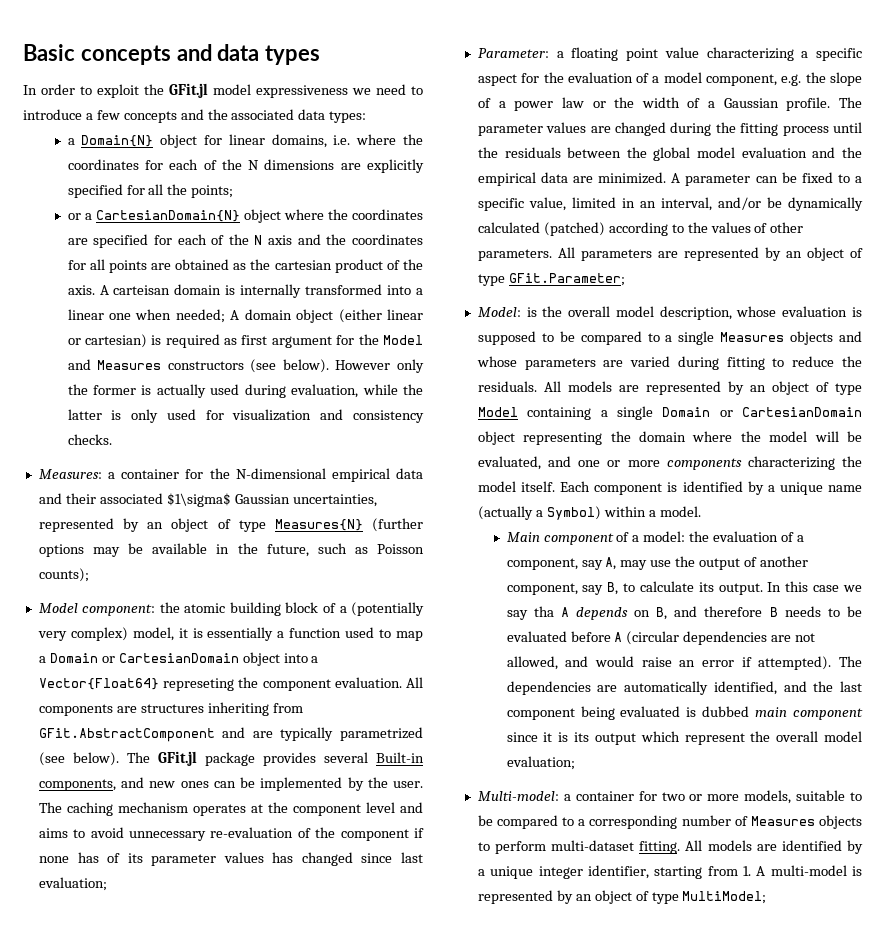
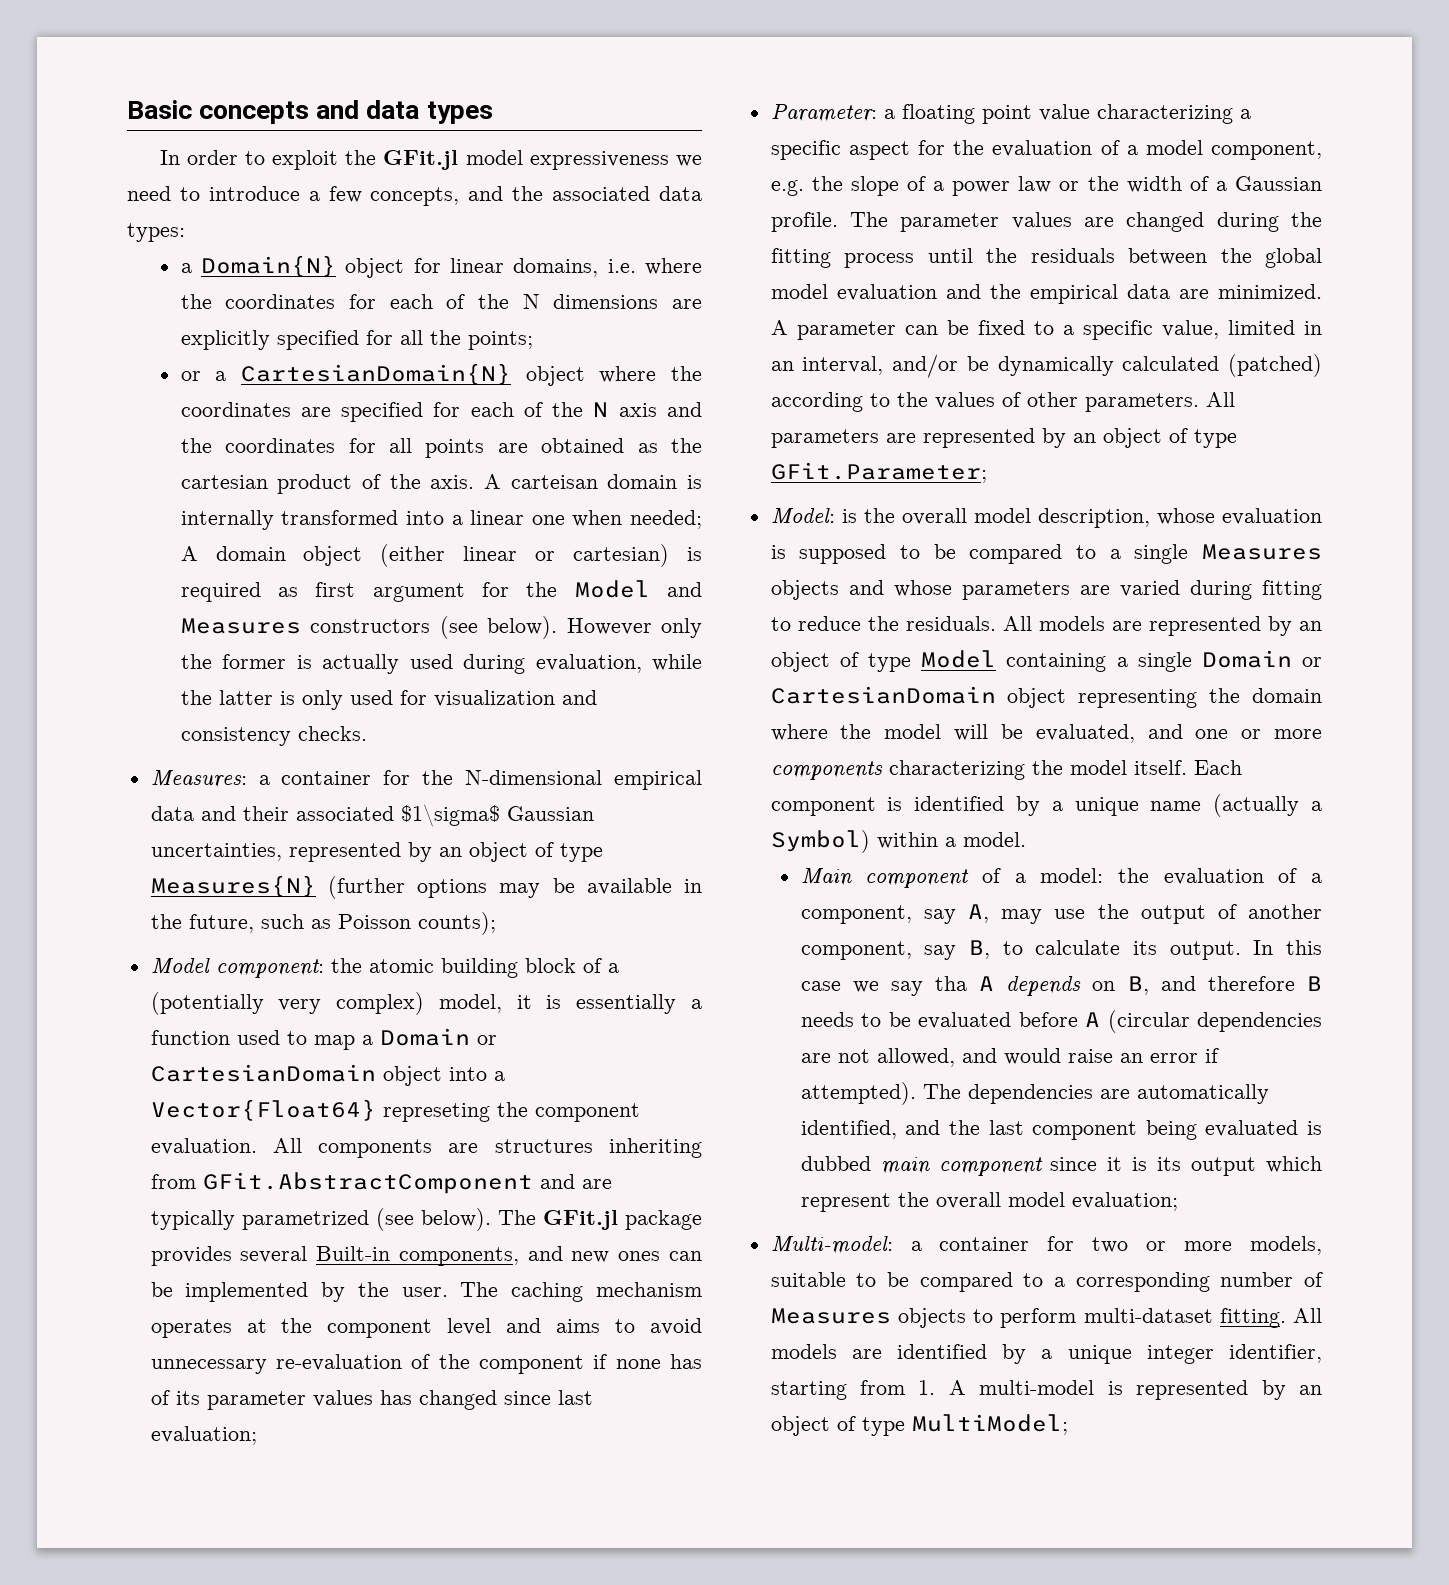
- In order to exploit the GFit.jl model expressiveness we need to introduce a few concepts and the associated data types:
+ In order to exploit the GFit.jl model expressiveness we need to introduce a few concepts, and the associated data types:

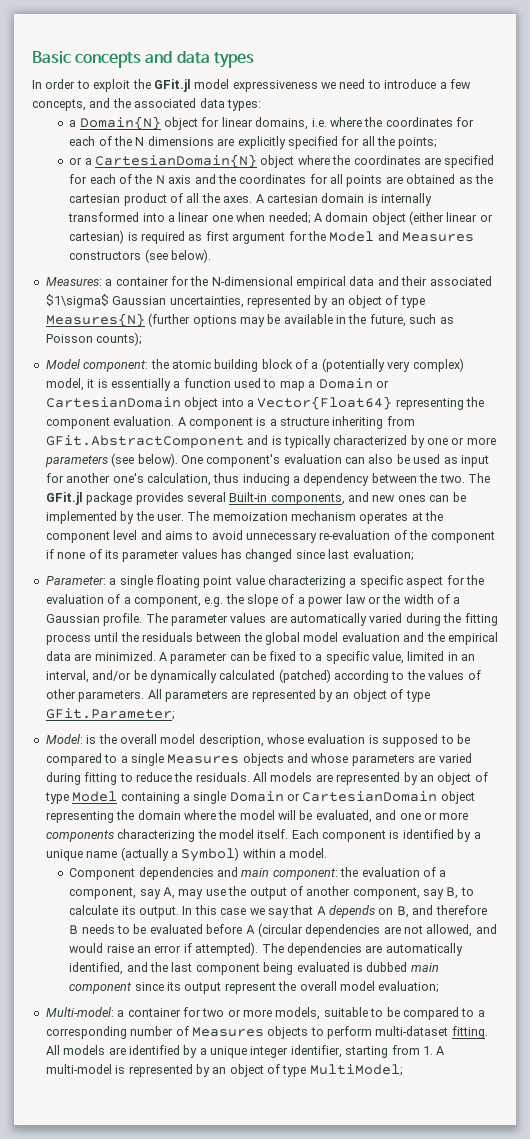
- or a CartesianDomain{N} object where the coordinates are specified for each of the N axis and the coordinates for all points are obtained as the cartesian product of the axis. A carteisan domain is internally transformed into a linear one when needed; A domain object (either linear or cartesian) is required as first argument for the Model and Measures constructors (see below). However only the former is actually used during evaluation, while the latter is only used for visualization and consistency checks.
+ or a CartesianDomain{N} object where the coordinates are specified for each of the N axis and the coordinates for all points are obtained as the cartesian product of all the axes. A cartesian domain is internally transformed into a linear one when needed; A domain object (either linear or cartesian) is required as first argument for the Model and Measures constructors (see below).
- Model component: the atomic building block of a (potentially very complex) model, it is essentially a function used to map a Domain or CartesianDomain object into a Vector{Float64} represeting the component evaluation.
+ Model component: the atomic building block of a (potentially very complex) model, it is essentially a function used to map a Domain or CartesianDomain object into a Vector{Float64} representing the component evaluation.
- All components are structures inheriting from GFit.AbstractComponent and are typically parametrized (see below).
+ A component is a structure inheriting from GFit.AbstractComponent and is typically characterized by one or more parameters (see below). One component's evaluation can also be used as input for another one's calculation, thus inducing a dependency between the two.
- The caching mechanism operates at the component level and aims to avoid unnecessary re-evaluation of the component if none has of its parameter values has changed since last evaluation;
+ The memoization mechanism operates at the component level and aims to avoid unnecessary re-evaluation of the component if none of its parameter values has changed since last evaluation;
- Parameter: a floating point value characterizing a specific aspect for the evaluation of a model component, e.g. the slope of a power law or the width of a Gaussian profile.
+ Parameter: a single floating point value characterizing a specific aspect for the evaluation of a component, e.g. the slope of a power law or the width of a Gaussian profile.
- The parameter values are changed during the fitting process until the residuals between the global model evaluation and the empirical data are minimized.
+ The parameter values are automatically varied during the fitting process until the residuals between the global model evaluation and the empirical data are minimized.
- Main component of a model: the evaluation of a component, say A, may use the output of another component, say B, to calculate its output.
+ Component dependencies and main component: the evaluation of a component, say A, may use the output of another component, say B, to calculate its output.
- In this case we say tha A depends on B, and therefore B needs to be evaluated before A (circular dependencies are not allowed, and would raise an error if attempted).
+ In this case we say that A depends on B, and therefore B needs to be evaluated before A (circular dependencies are not allowed, and would raise an error if attempted).
- The dependencies are automatically identified, and the last component being evaluated is dubbed main component since it is its output which represent the overall model evaluation;
+ The dependencies are automatically identified, and the last component being evaluated is dubbed main component since its output represent the overall model evaluation;

